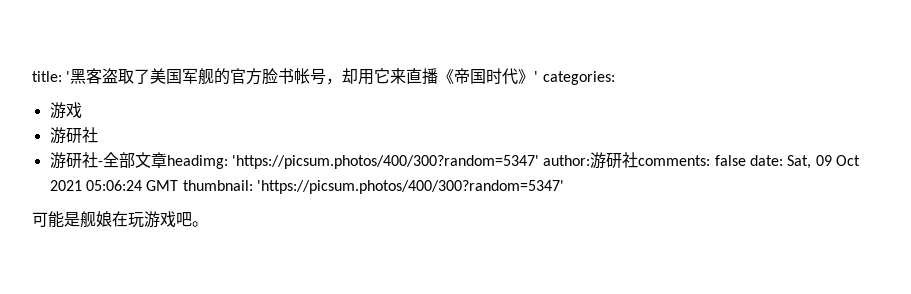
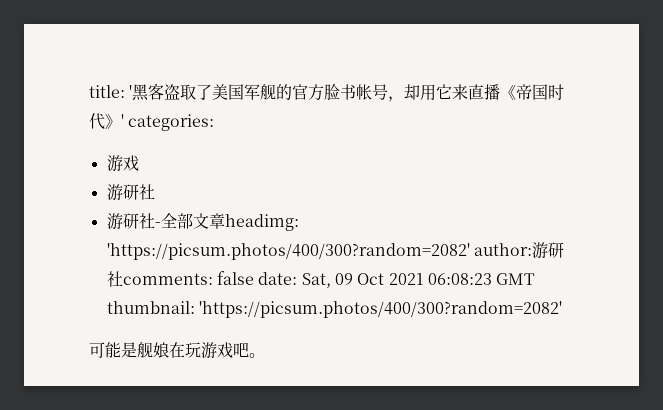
- 游研社-全部文章headimg: 'https://picsum.photos/400/300?random=5347' author:游研社comments: false date: Sat, 09 Oct 2021 05:06:24 GMT thumbnail: 'https://picsum.photos/400/300?random=5347'
+ 游研社-全部文章headimg: 'https://picsum.photos/400/300?random=2082' author:游研社comments: false date: Sat, 09 Oct 2021 06:08:23 GMT thumbnail: 'https://picsum.photos/400/300?random=2082'

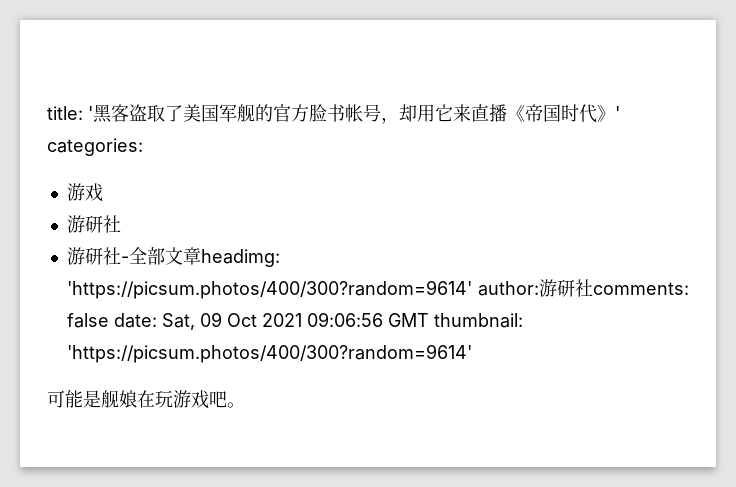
- 游研社-全部文章headimg: 'https://picsum.photos/400/300?random=2082' author:游研社comments: false date: Sat, 09 Oct 2021 06:08:23 GMT thumbnail: 'https://picsum.photos/400/300?random=2082'
+ 游研社-全部文章headimg: 'https://picsum.photos/400/300?random=9614' author:游研社comments: false date: Sat, 09 Oct 2021 09:06:56 GMT thumbnail: 'https://picsum.photos/400/300?random=9614'

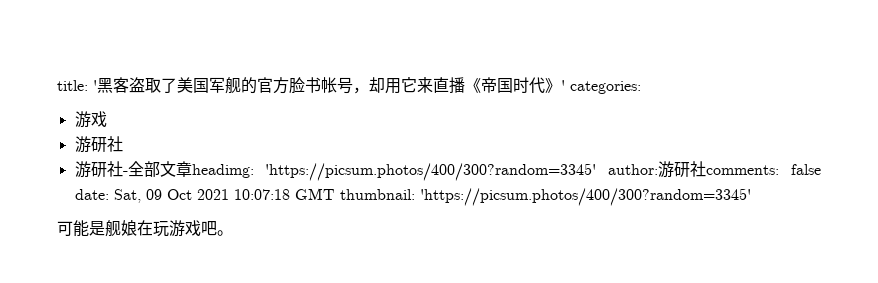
- 游研社-全部文章headimg: 'https://picsum.photos/400/300?random=9614' author:游研社comments: false date: Sat, 09 Oct 2021 09:06:56 GMT thumbnail: 'https://picsum.photos/400/300?random=9614'
+ 游研社-全部文章headimg: 'https://picsum.photos/400/300?random=3345' author:游研社comments: false date: Sat, 09 Oct 2021 10:07:18 GMT thumbnail: 'https://picsum.photos/400/300?random=3345'

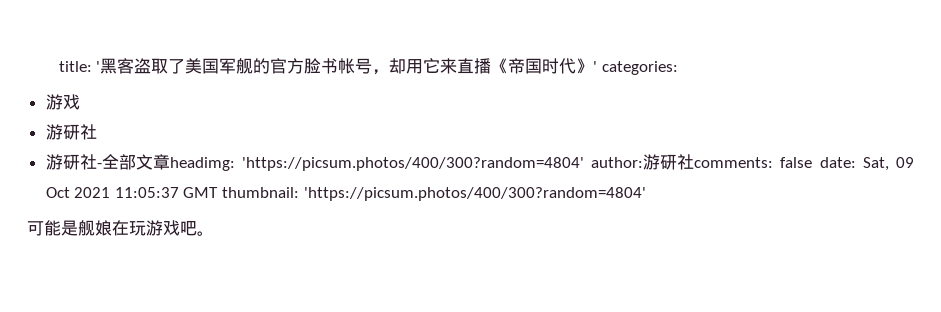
- 游研社-全部文章headimg: 'https://picsum.photos/400/300?random=3345' author:游研社comments: false date: Sat, 09 Oct 2021 10:07:18 GMT thumbnail: 'https://picsum.photos/400/300?random=3345'
+ 游研社-全部文章headimg: 'https://picsum.photos/400/300?random=4804' author:游研社comments: false date: Sat, 09 Oct 2021 11:05:37 GMT thumbnail: 'https://picsum.photos/400/300?random=4804'

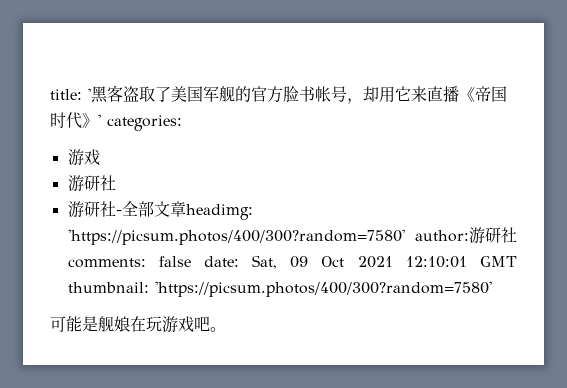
- 游研社-全部文章headimg: 'https://picsum.photos/400/300?random=4804' author:游研社comments: false date: Sat, 09 Oct 2021 11:05:37 GMT thumbnail: 'https://picsum.photos/400/300?random=4804'
+ 游研社-全部文章headimg: 'https://picsum.photos/400/300?random=7580' author:游研社comments: false date: Sat, 09 Oct 2021 12:10:01 GMT thumbnail: 'https://picsum.photos/400/300?random=7580'

